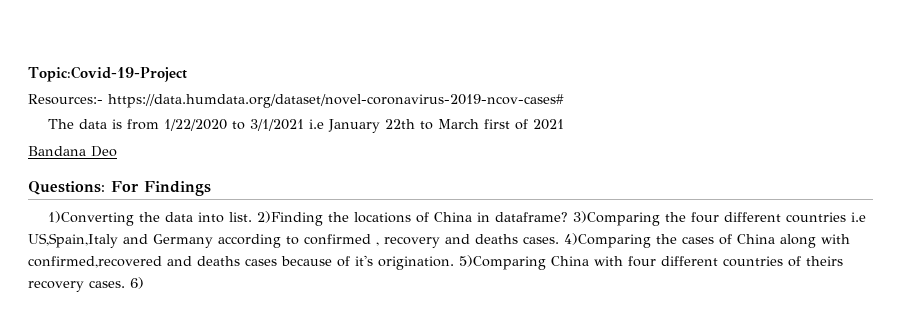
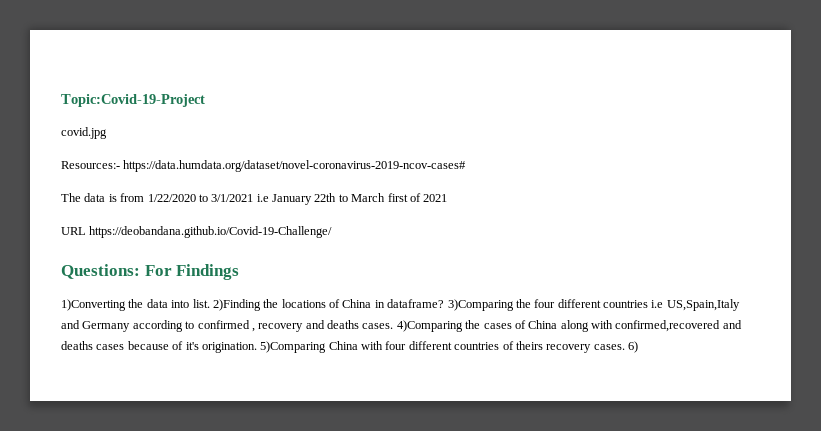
+ covid.jpg
- Bandana Deo
+ URL https://deobandana.github.io/Covid-19-Challenge/

